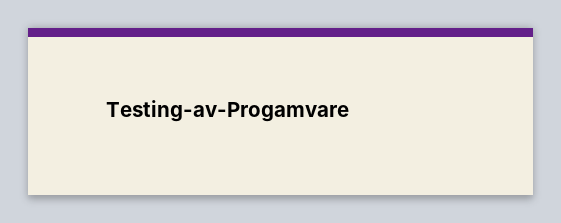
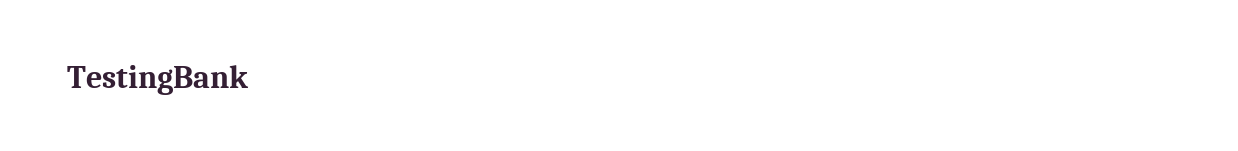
- Testing-av-Progamvare
+ TestingBank

